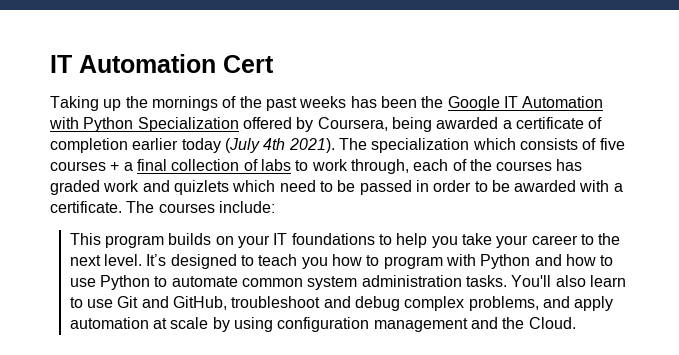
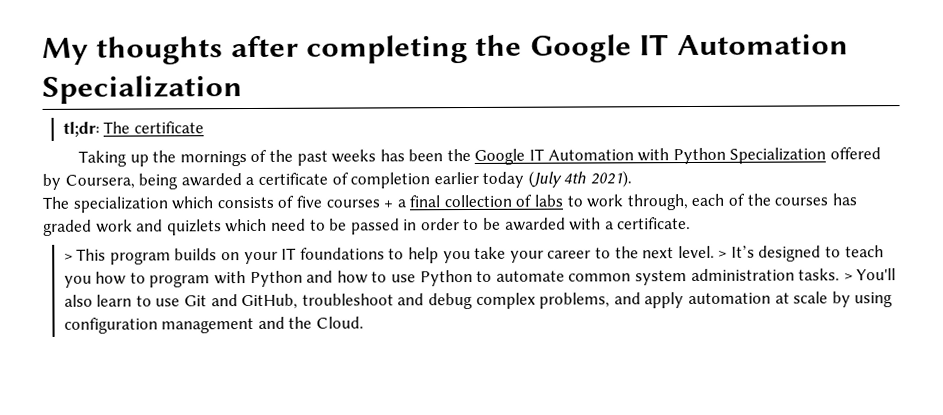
- IT Automation Cert
+ My thoughts after completing the Google IT Automation Specialization
+ tl;dr: The certificate
- Taking up the mornings of the past weeks has been the Google IT Automation with Python Specialization offered by Coursera, being awarded a certificate of completion earlier today (July 4th 2021). The specialization which consists of five courses + a final collection of labs to work through, each of the courses has graded work and quizlets which need to be passed in order to be awarded with a certificate. The courses include:
- This program builds on your IT foundations to help you take your career to the next level.
+ Taking up the mornings of the past weeks has been the Google IT Automation with Python Specialization offered by Coursera, being awarded a certificate of completion earlier today (July 4th 2021).
+ The specialization which consists of five courses + a final collection of labs to work through, each of the courses has graded work and quizlets which need to be passed in order to be awarded with a certificate.
+ > This program builds on your IT foundations to help you take your career to the next level.
- It’s designed to teach you how to program with Python and how to use Python to automate common system administration tasks.
+ > It’s designed to teach you how to program with Python and how to use Python to automate common system administration tasks.
- You'll also learn to use Git and GitHub, troubleshoot and debug complex problems, and apply automation at scale by using configuration management and the Cloud.
+ > You'll also learn to use Git and GitHub, troubleshoot and debug complex problems, and apply automation at scale by using configuration management and the Cloud.

